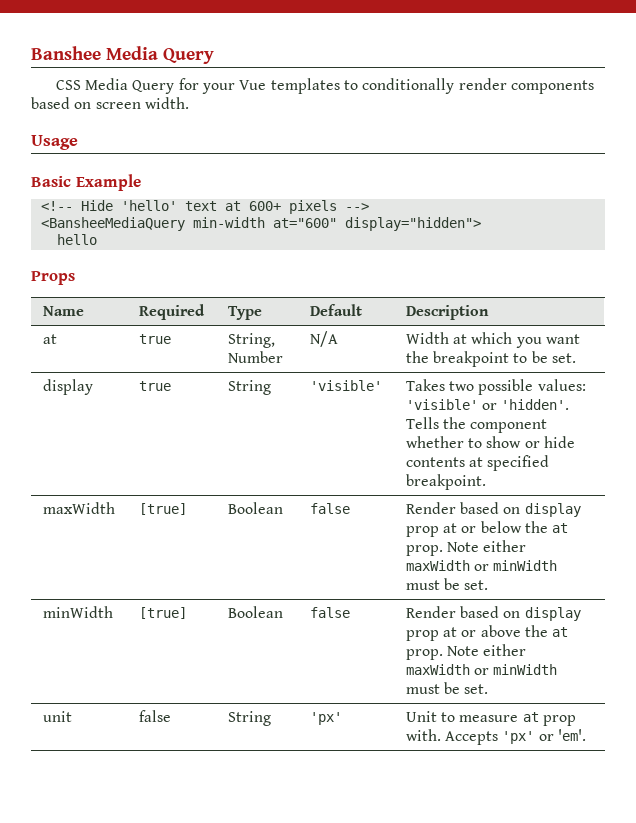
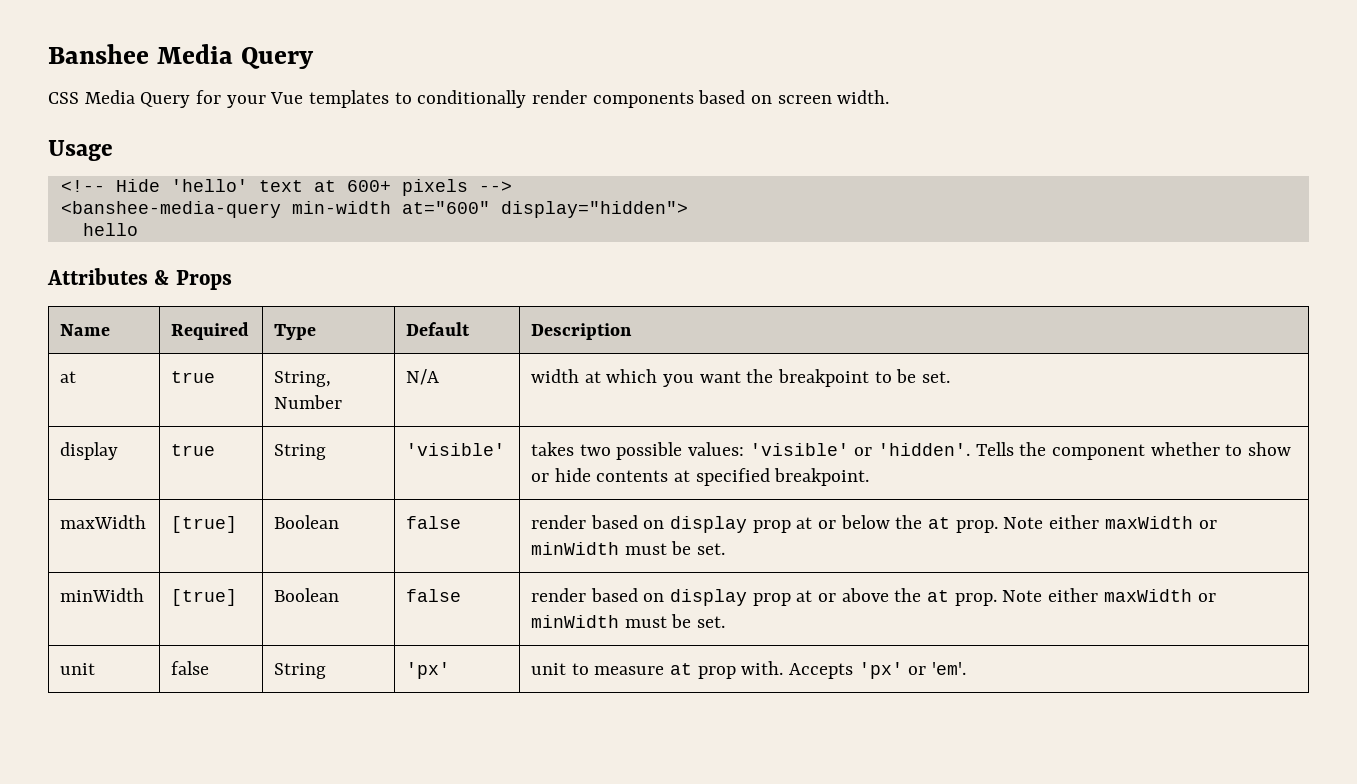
- Basic Example
- <BansheeMediaQuery min-width at="600" display="hidden">
+ <banshee-media-query min-width at="600" display="hidden">
- Props
+ Attributes & Props
- at | true | String, Number | N/A | Width at which you want the breakpoint to be set.
+ at | true | String, Number | N/A | width at which you want the breakpoint to be set.
- display | true | String | 'visible' | Takes two possible values: 'visible' or 'hidden'. Tells the component whether to show or hide contents at specified breakpoint.
+ display | true | String | 'visible' | takes two possible values: 'visible' or 'hidden'. Tells the component whether to show or hide contents at specified breakpoint.
- maxWidth | [true] | Boolean | false | Render based on display prop at or below the at prop. Note either maxWidth or minWidth must be set.
+ maxWidth | [true] | Boolean | false | render based on display prop at or below the at prop. Note either maxWidth or minWidth must be set.
- minWidth | [true] | Boolean | false | Render based on display prop at or above the at prop. Note either maxWidth or minWidth must be set.
+ minWidth | [true] | Boolean | false | render based on display prop at or above the at prop. Note either maxWidth or minWidth must be set.
- unit | false | String | 'px' | Unit to measure at prop with. Accepts 'px' or 'em'.
+ unit | false | String | 'px' | unit to measure at prop with. Accepts 'px' or 'em'.

